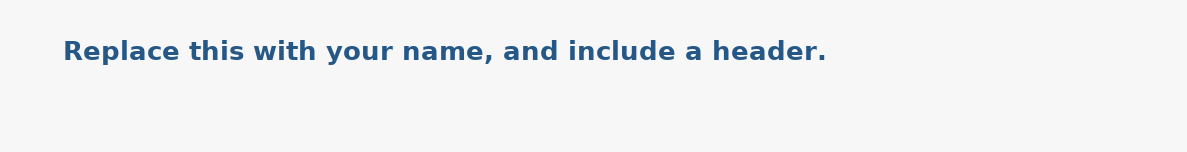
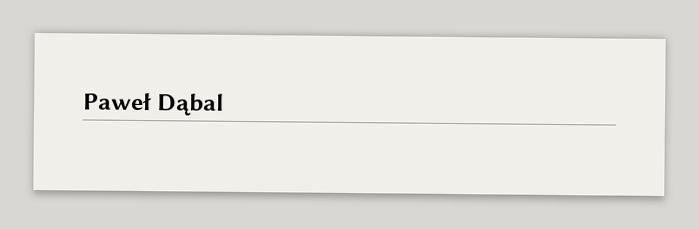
- Replace this with your name, and include a header.
+ Paweł Dąbal

